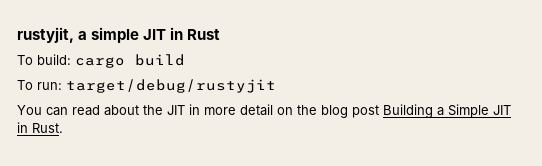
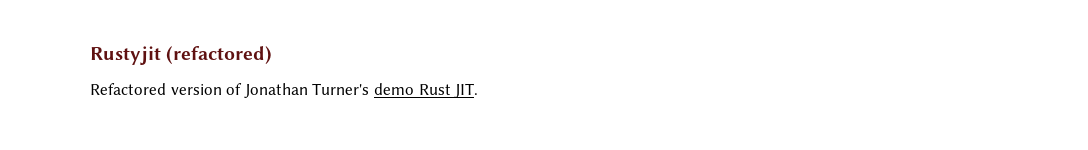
- rustyjit, a simple JIT in Rust
- To build: cargo build
- To run: target/debug/rustyjit
- You can read about the JIT in more detail on the blog post Building a Simple JIT in Rust.
+ Rustyjit (refactored)
+ Refactored version of Jonathan Turner's demo Rust JIT.

